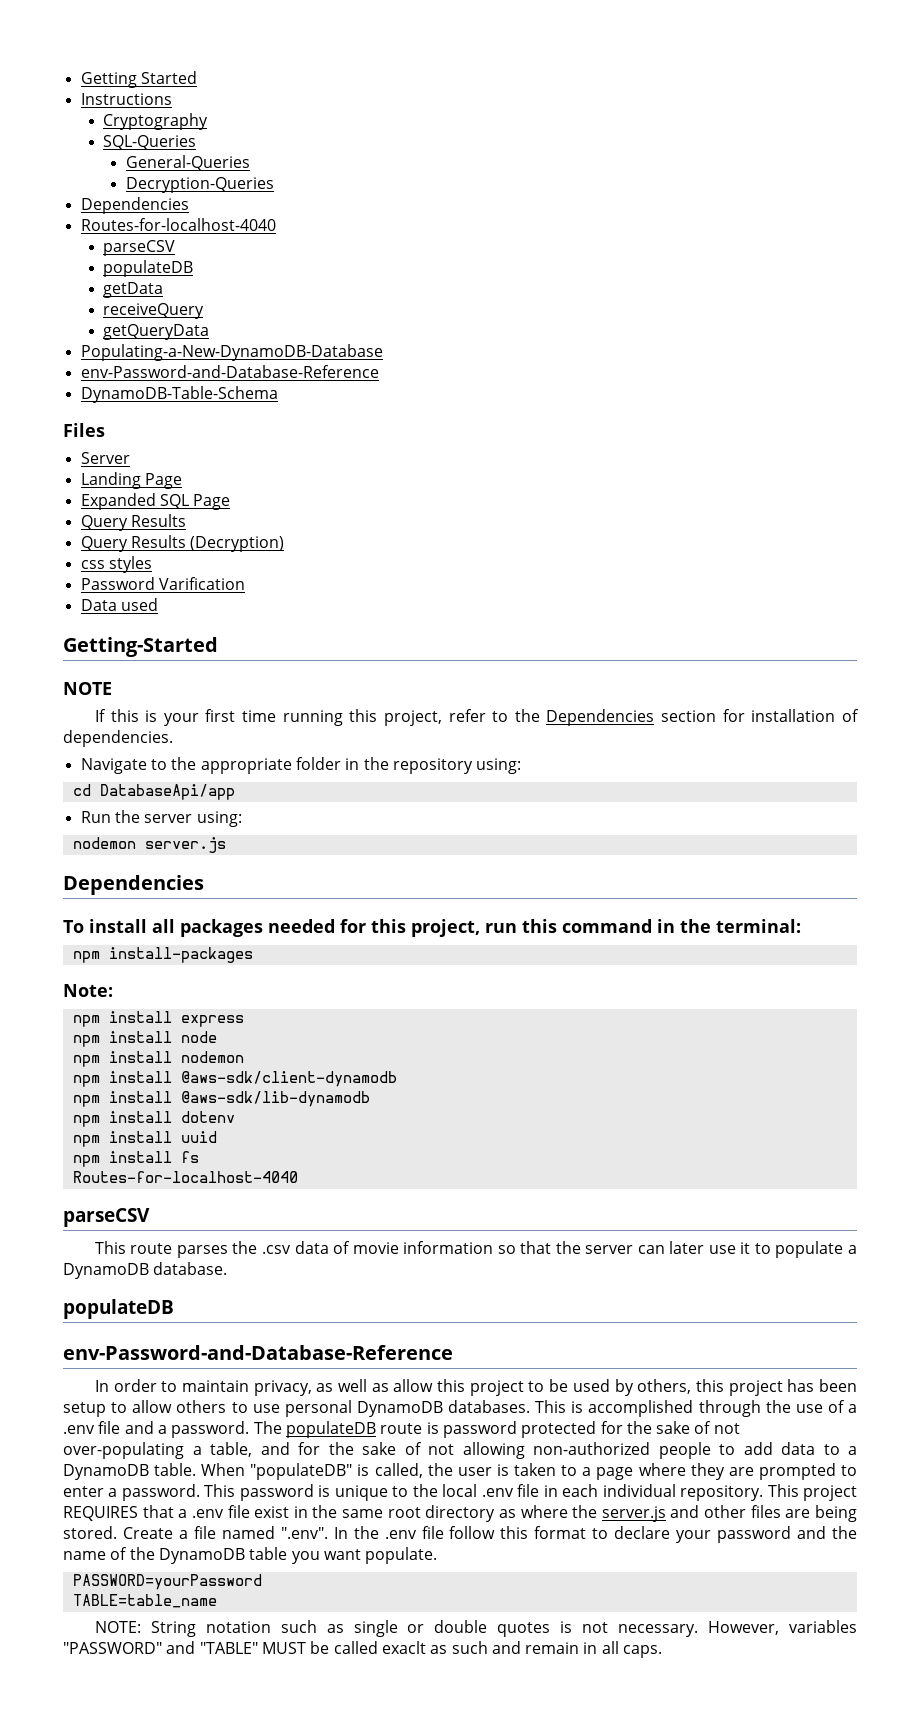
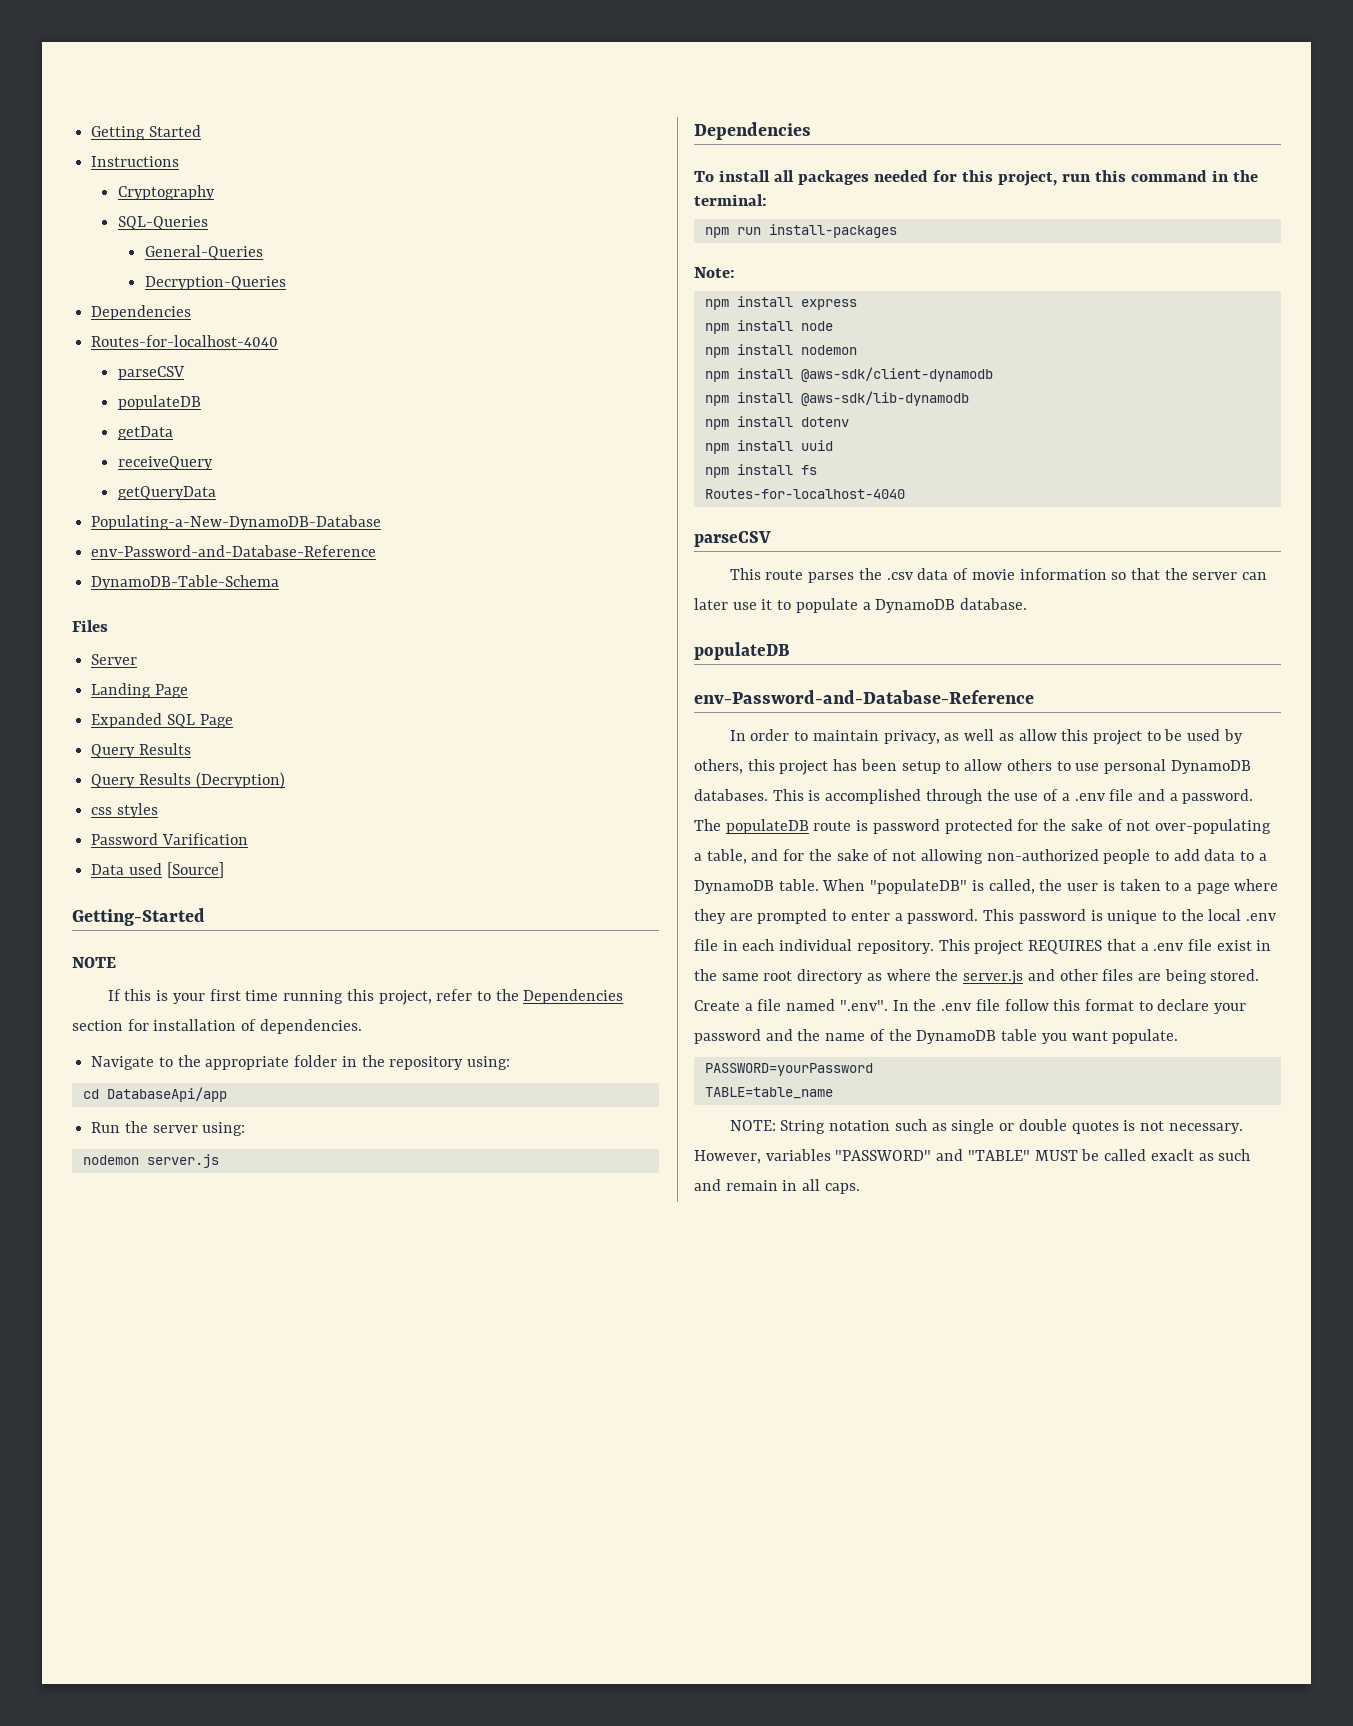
- Data used
+ Data used [Source]
- npm install-packages
+ npm run install-packages

